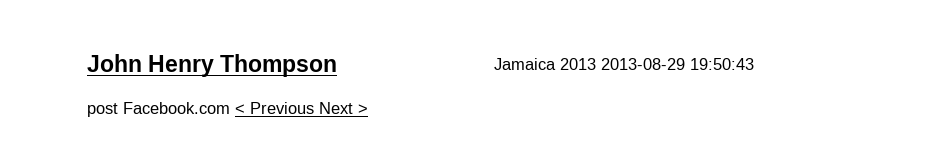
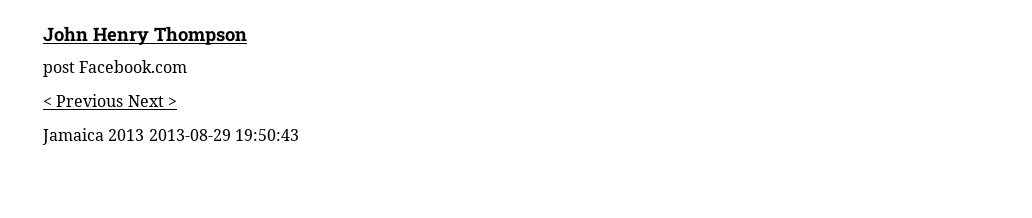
- post Facebook.com < Previous Next >
+ post Facebook.com
+ < Previous Next >

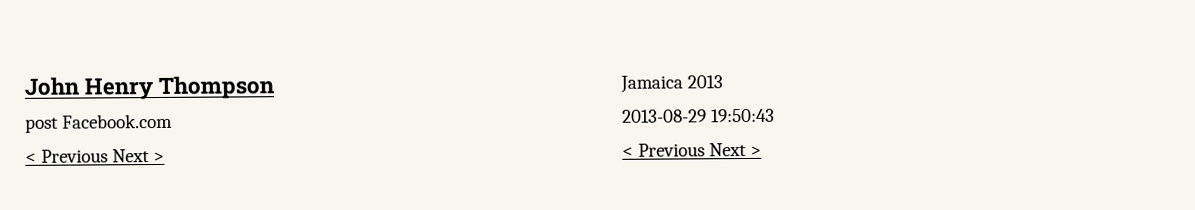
- Jamaica 2013 2013-08-29 19:50:43
+ Jamaica 2013
+ 2013-08-29 19:50:43
+ < Previous Next >

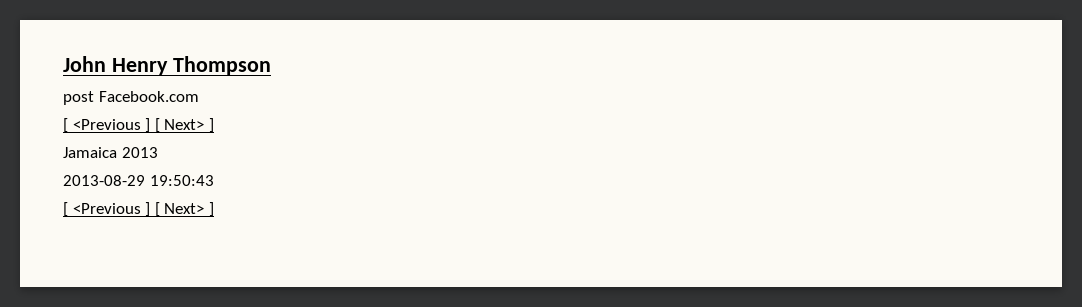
  post Facebook.com
- < Previous Next >
+ [ <Previous ] [ Next> ]
  Jamaica 2013
  2013-08-29 19:50:43
- < Previous Next >
+ [ <Previous ] [ Next> ]

